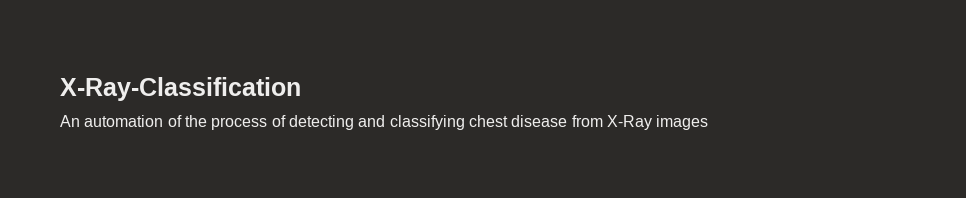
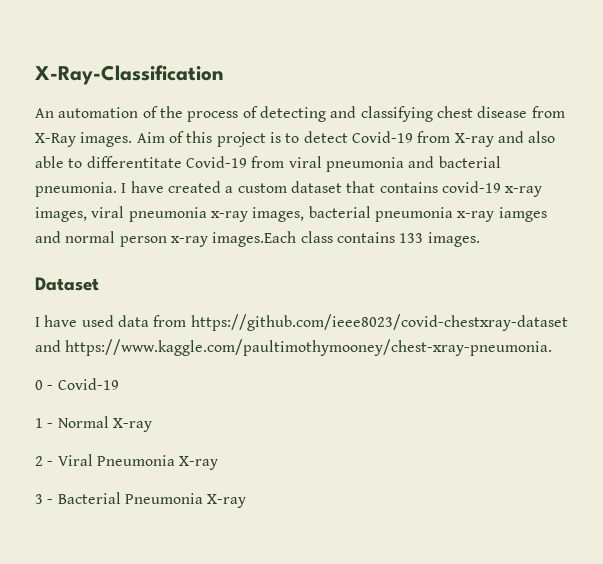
- An automation of the process of detecting and classifying chest disease from X-Ray images
+ An automation of the process of detecting and classifying chest disease from X-Ray images. Aim of this project is to detect Covid-19 from X-ray and also able to differentitate Covid-19 from viral pneumonia and bacterial pneumonia. I have created a custom dataset that contains covid-19 x-ray images, viral pneumonia x-ray images, bacterial pneumonia x-ray iamges and normal person x-ray images.Each class contains 133 images.
+ Dataset
+ I have used data from https://github.com/ieee8023/covid-chestxray-dataset and https://www.kaggle.com/paultimothymooney/chest-xray-pneumonia.
+ 0 - Covid-19
+ 1 - Normal X-ray
+ 2 - Viral Pneumonia X-ray
+ 3 - Bacterial Pneumonia X-ray

